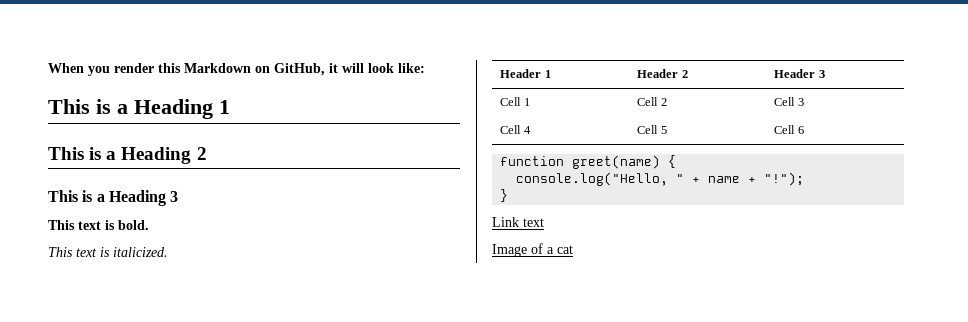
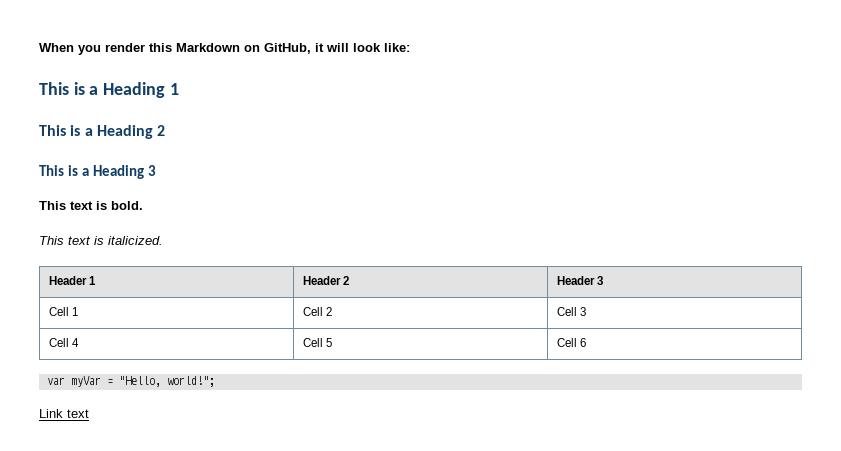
- function greet(name) {
- console.log("Hello, " + name + "!");
- }
+ var myVar = "Hello, world!";
  Link text
- Image of a cat

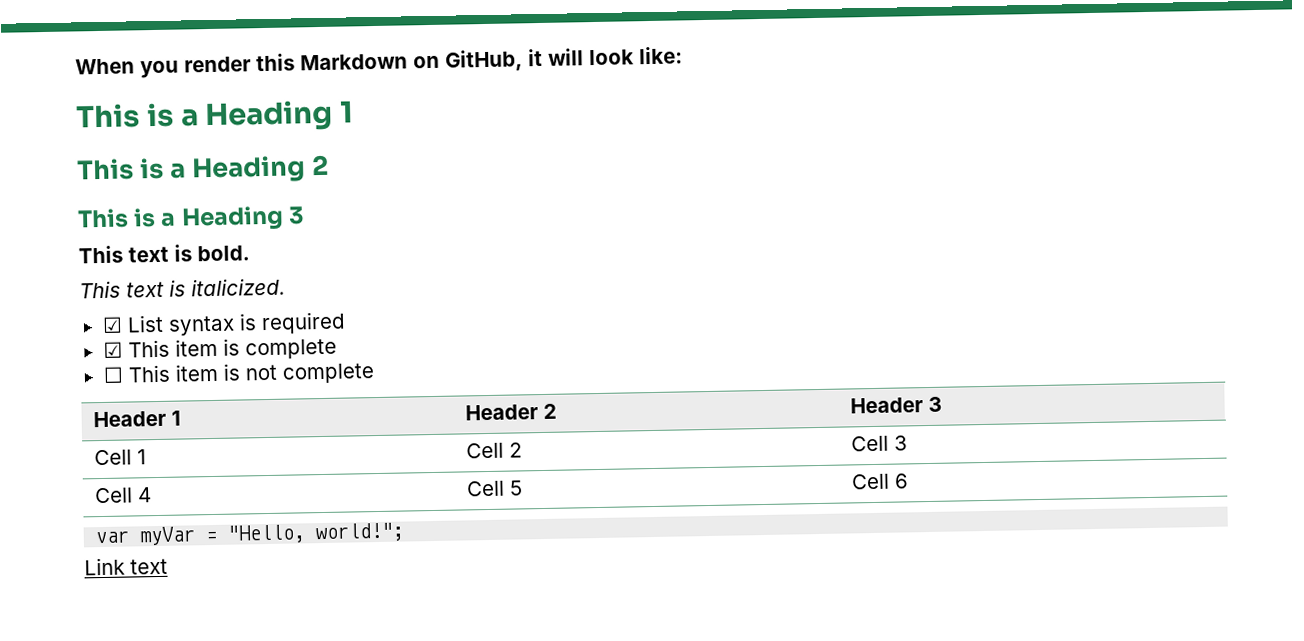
+ ☑ List syntax is required
+ ☑ This item is complete
+ ☐ This item is not complete

